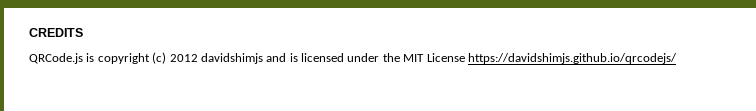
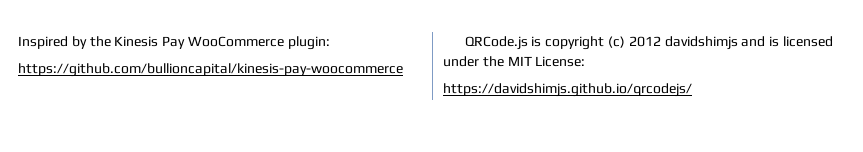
- CREDITS
+ Inspired by the Kinesis Pay WooCommerce plugin:
+ https://github.com/bullioncapital/kinesis-pay-woocommerce
- QRCode.js is copyright (c) 2012 davidshimjs and is licensed under the MIT License https://davidshimjs.github.io/qrcodejs/
+ QRCode.js is copyright (c) 2012 davidshimjs and is licensed under the MIT License:
+ https://davidshimjs.github.io/qrcodejs/

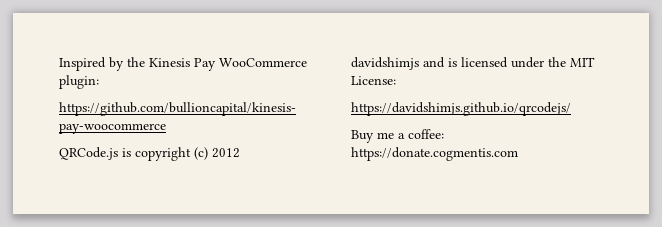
+ Buy me a coffee: https://donate.cogmentis.com

